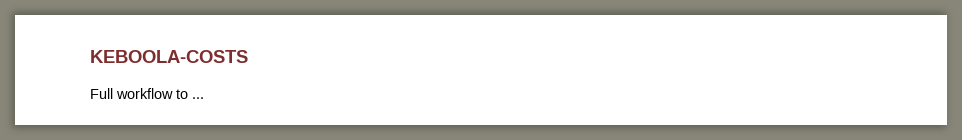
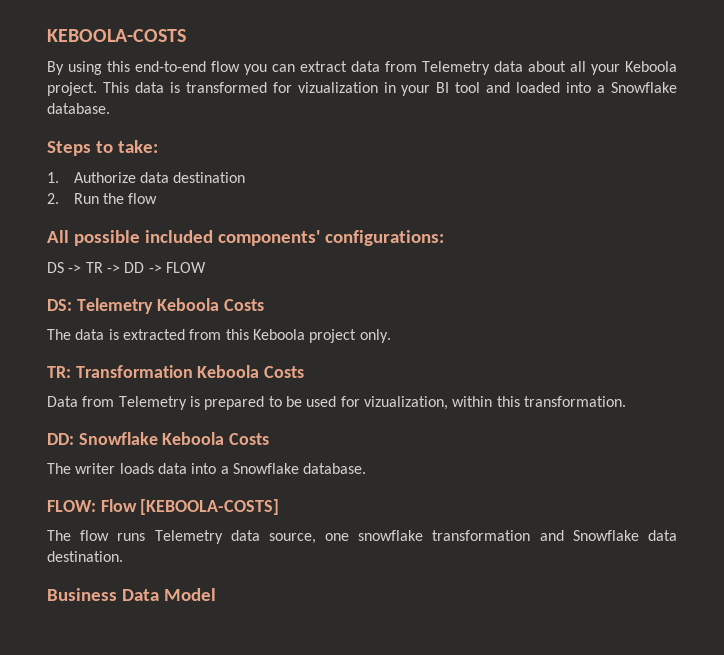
- Full workflow to ...
+ By using this end-to-end flow you can extract data from Telemetry data about all your Keboola project. This data is transformed for vizualization in your BI tool and loaded into a Snowflake database.
+ Steps to take:
+ 1. Authorize data destination
+ 2. Run the flow
+ All possible included components' configurations:
+ DS -> TR -> DD -> FLOW
+ DS: Telemetry Keboola Costs
+ The data is extracted from this Keboola project only.
+ TR: Transformation Keboola Costs
+ Data from Telemetry is prepared to be used for vizualization, within this transformation.
+ DD: Snowflake Keboola Costs
+ The writer loads data into a Snowflake database.
+ FLOW: Flow [KEBOOLA-COSTS]
+ The flow runs Telemetry data source, one snowflake transformation and Snowflake data destination.
+ Business Data Model

